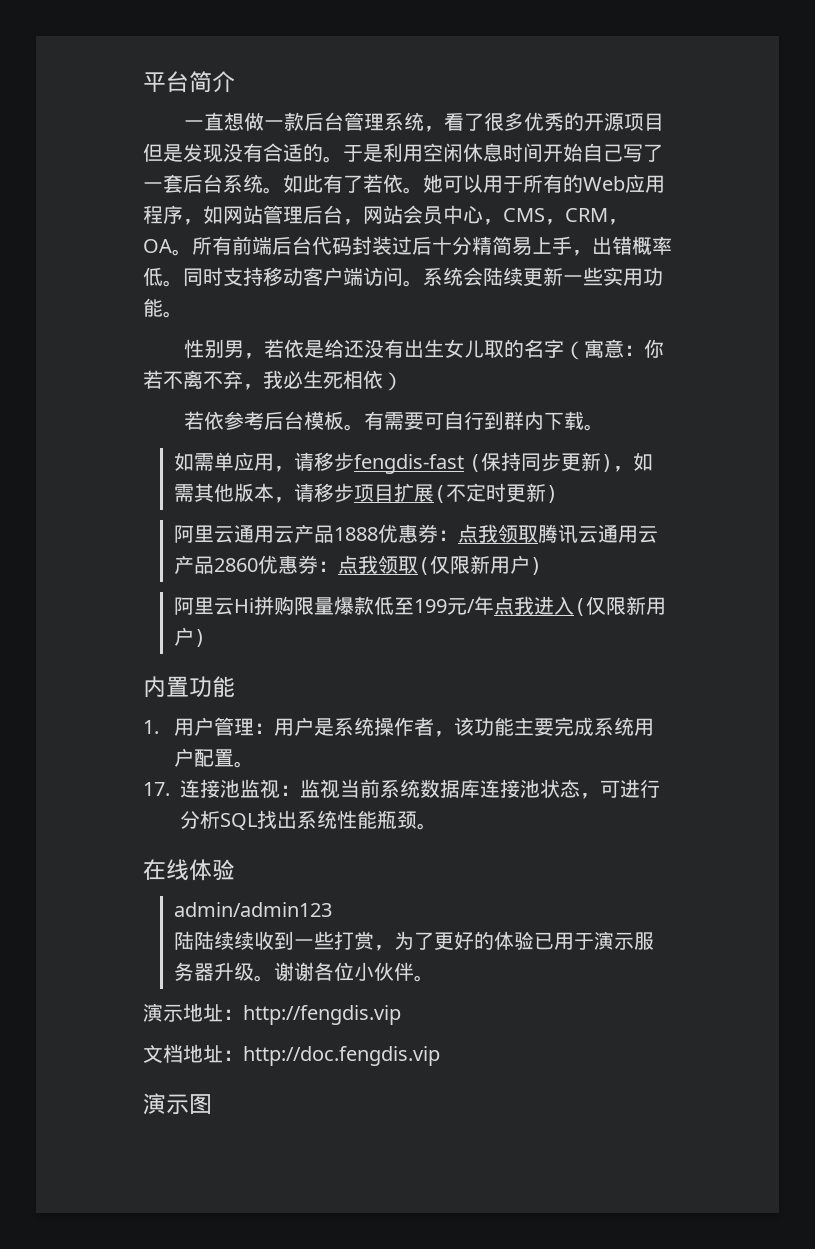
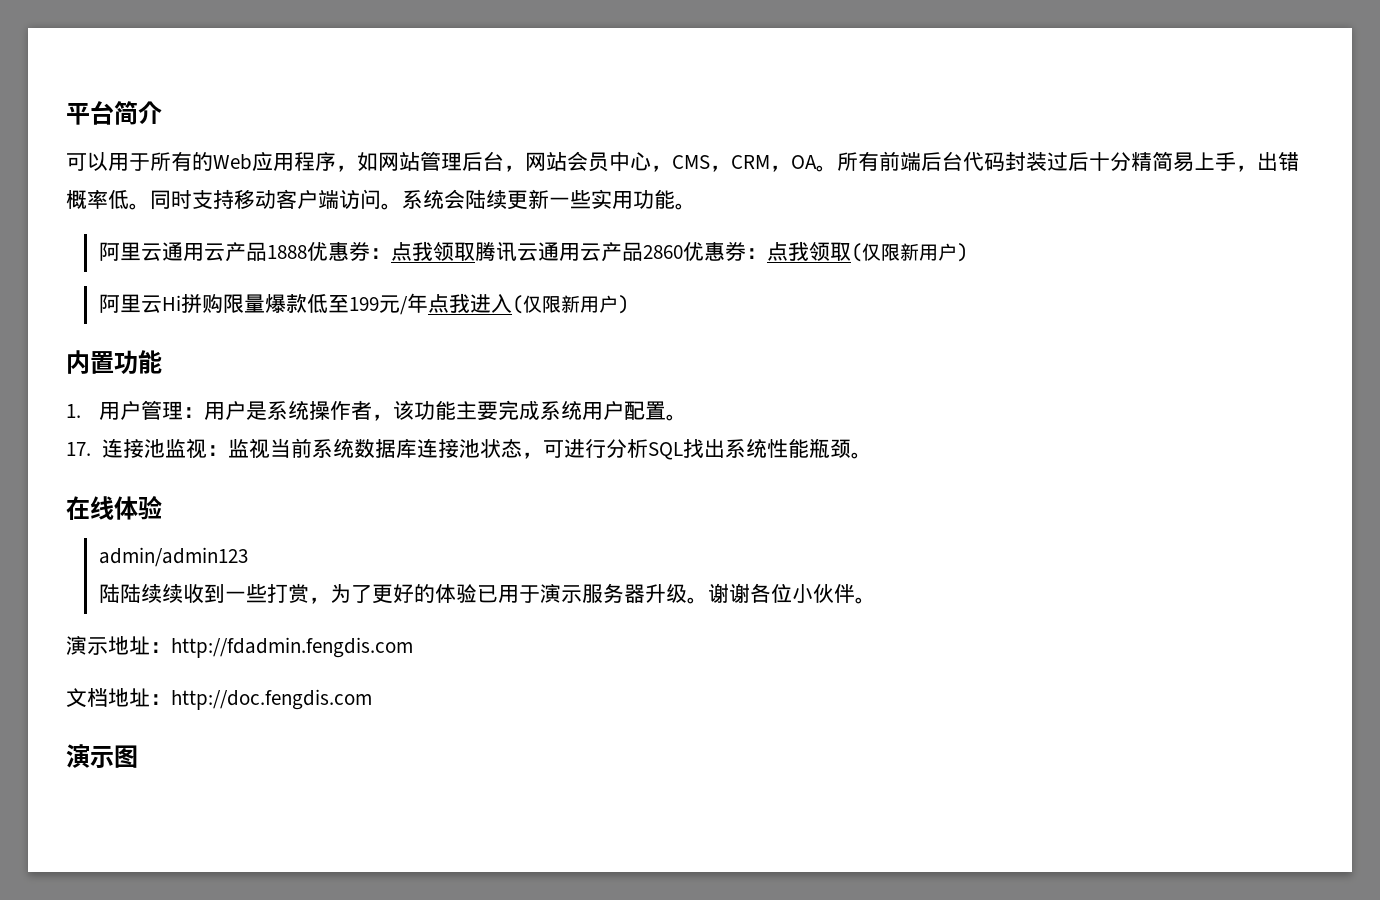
- 一直想做一款后台管理系统，看了很多优秀的开源项目但是发现没有合适的。于是利用空闲休息时间开始自己写了一套后台系统。如此有了若依。她可以用于所有的Web应用程序，如网站管理后台，网站会员中心，CMS，CRM，OA。
+ 可以用于所有的Web应用程序，如网站管理后台，网站会员中心，CMS，CRM，OA。
- 性别男，若依是给还没有出生女儿取的名字（寓意：你若不离不弃，我必生死相依）
- 若依参考后台模板。有需要可自行到群内下载。
- 如需单应用，请移步fengdis-fast (保持同步更新)，如需其他版本，请移步项目扩展(不定时更新)
- 演示地址：http://fengdis.vip
+ 演示地址：http://fdadmin.fengdis.com
- 文档地址：http://doc.fengdis.vip
+ 文档地址：http://doc.fengdis.com

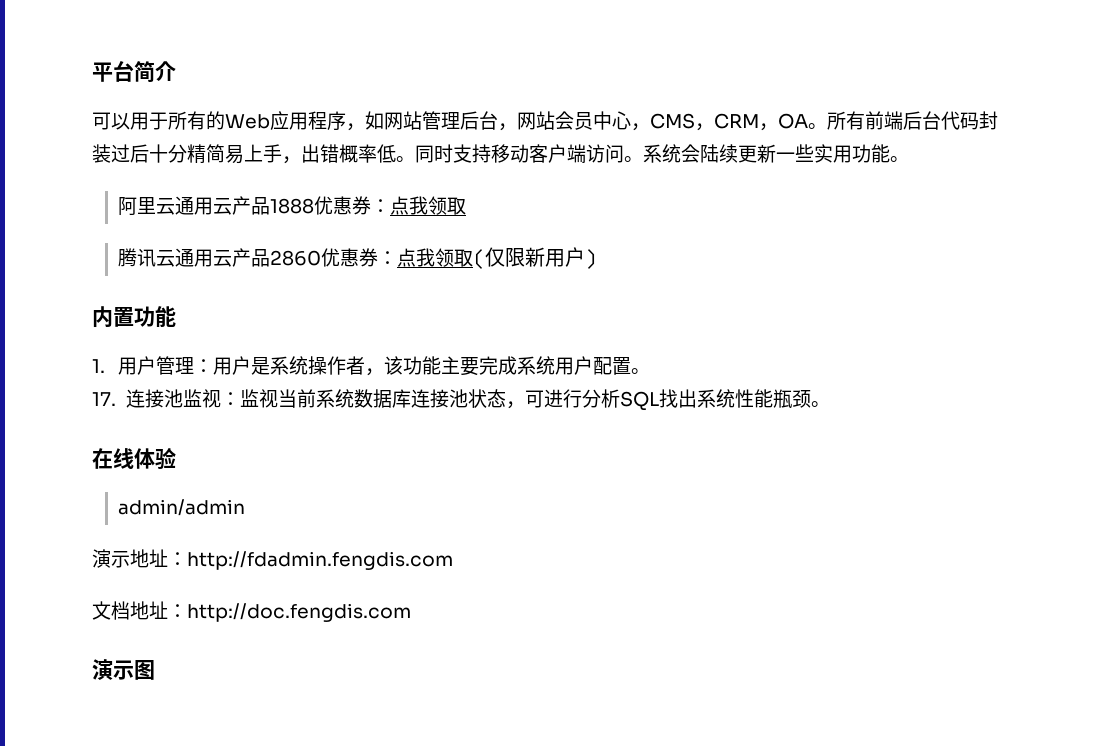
- 阿里云通用云产品1888优惠券：点我领取腾讯云通用云产品2860优惠券：点我领取(仅限新用户)
+ 阿里云通用云产品1888优惠券：点我领取
+ 腾讯云通用云产品2860优惠券：点我领取(仅限新用户)
- 阿里云Hi拼购限量爆款低至199元/年点我进入(仅限新用户)
- admin/admin123
- 陆陆续续收到一些打赏，为了更好的体验已用于演示服务器升级。谢谢各位小伙伴。
+ admin/admin

